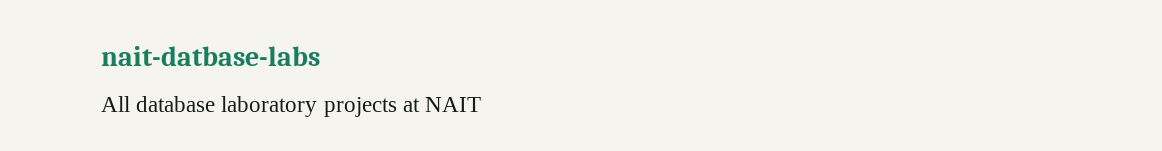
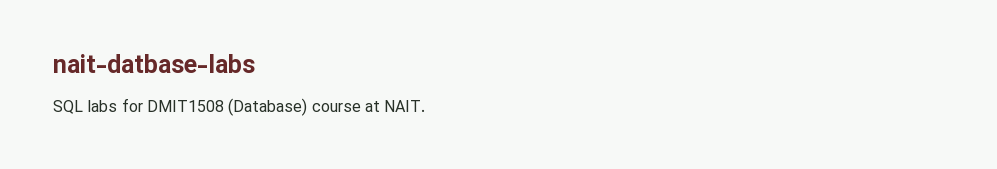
- All database laboratory projects at NAIT
+ SQL labs for DMIT1508 (Database) course at NAIT.

